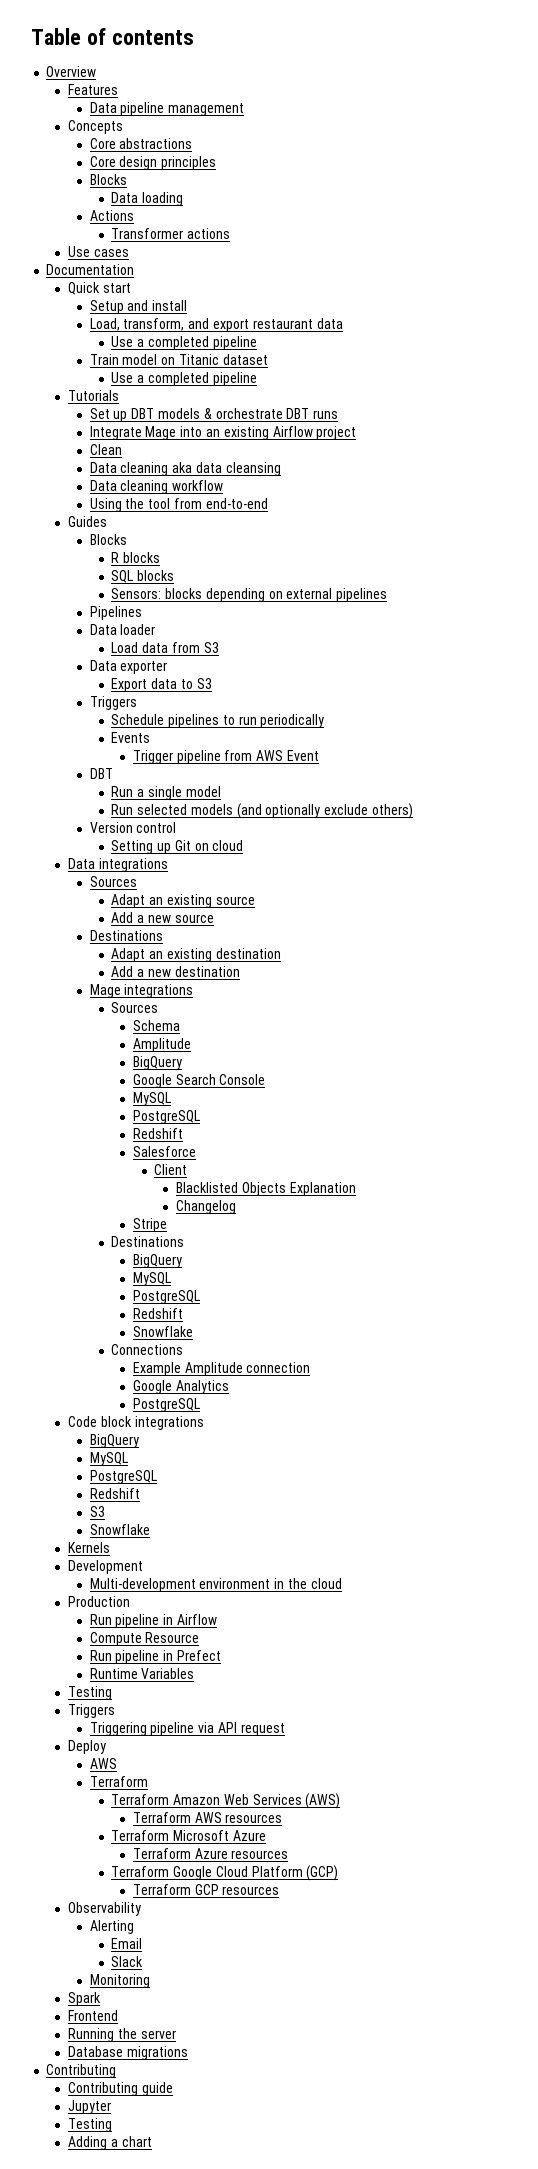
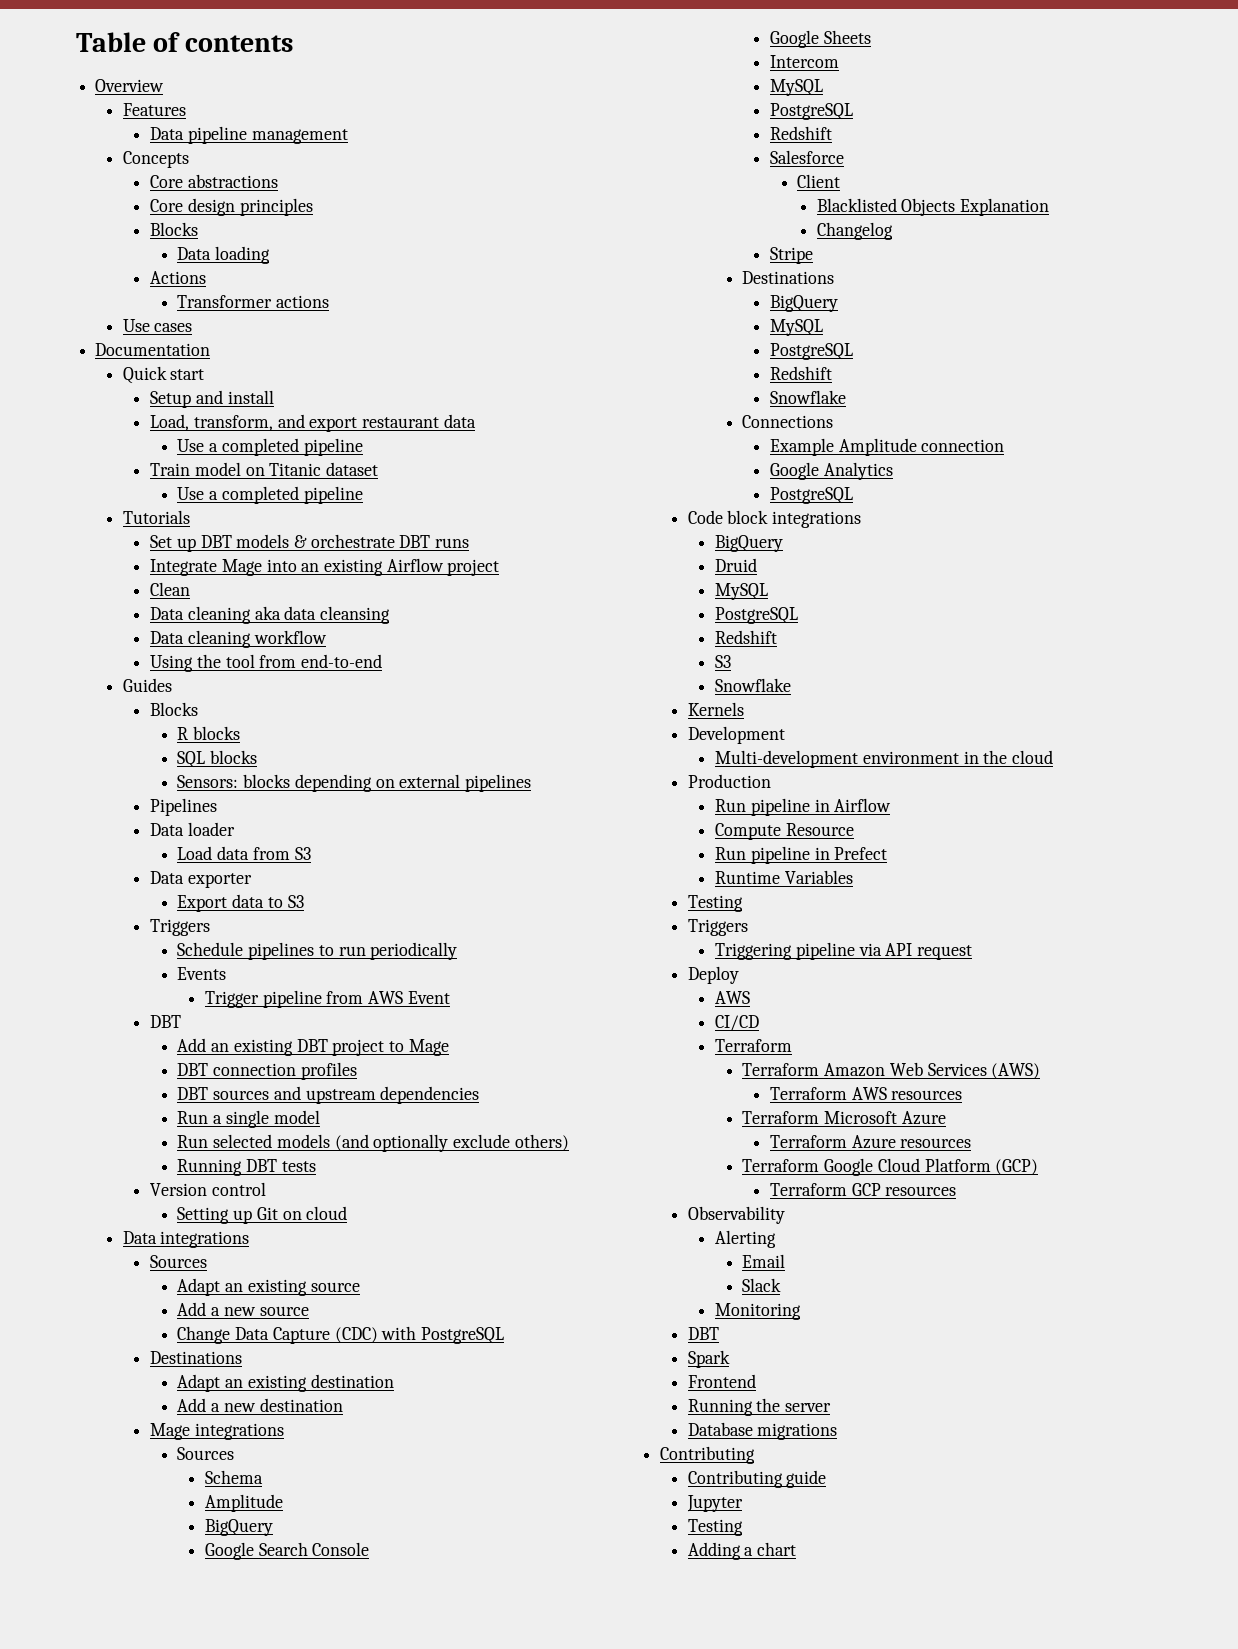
+ Add an existing DBT project to Mage
+ DBT connection profiles
+ DBT sources and upstream dependencies
+ Running DBT tests
+ Change Data Capture (CDC) with PostgreSQL
+ Google Sheets
+ Intercom
+ Druid
+ CI/CD
  Monitoring
+ DBT

